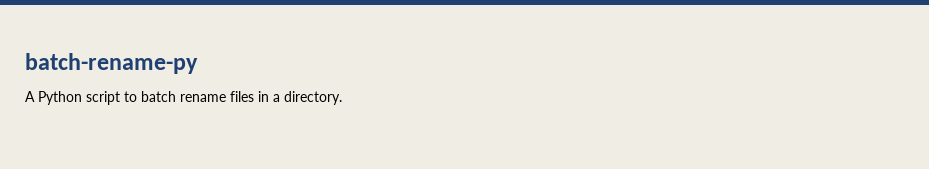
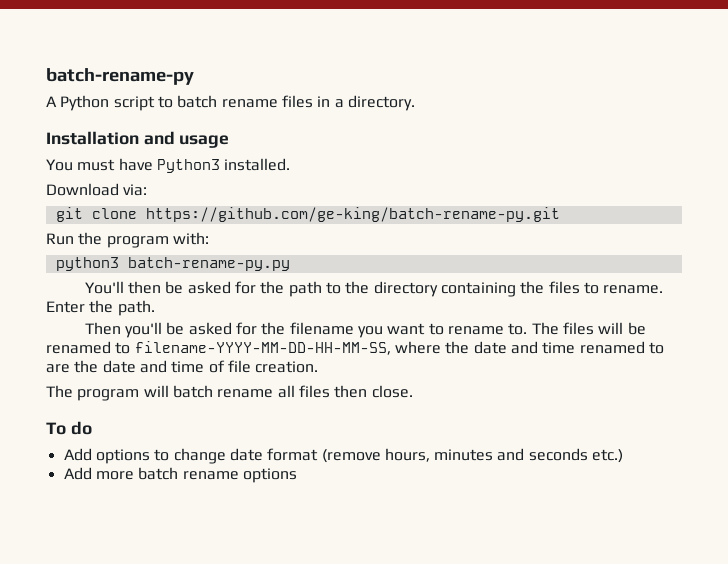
+ Installation and usage
+ You must have Python3 installed.
+ Download via:
+ git clone https://github.com/ge-king/batch-rename-py.git
+ Run the program with:
+ python3 batch-rename-py.py
+ You'll then be asked for the path to the directory containing the files to rename. Enter the path.
+ Then you'll be asked for the filename you want to rename to. The files will be renamed to filename-YYYY-MM-DD-HH-MM-SS, where the date and time renamed to are the date and time of file creation.
+ The program will batch rename all files then close.
+ To do
+ Add options to change date format (remove hours, minutes and seconds etc.)
+ Add more batch rename options

